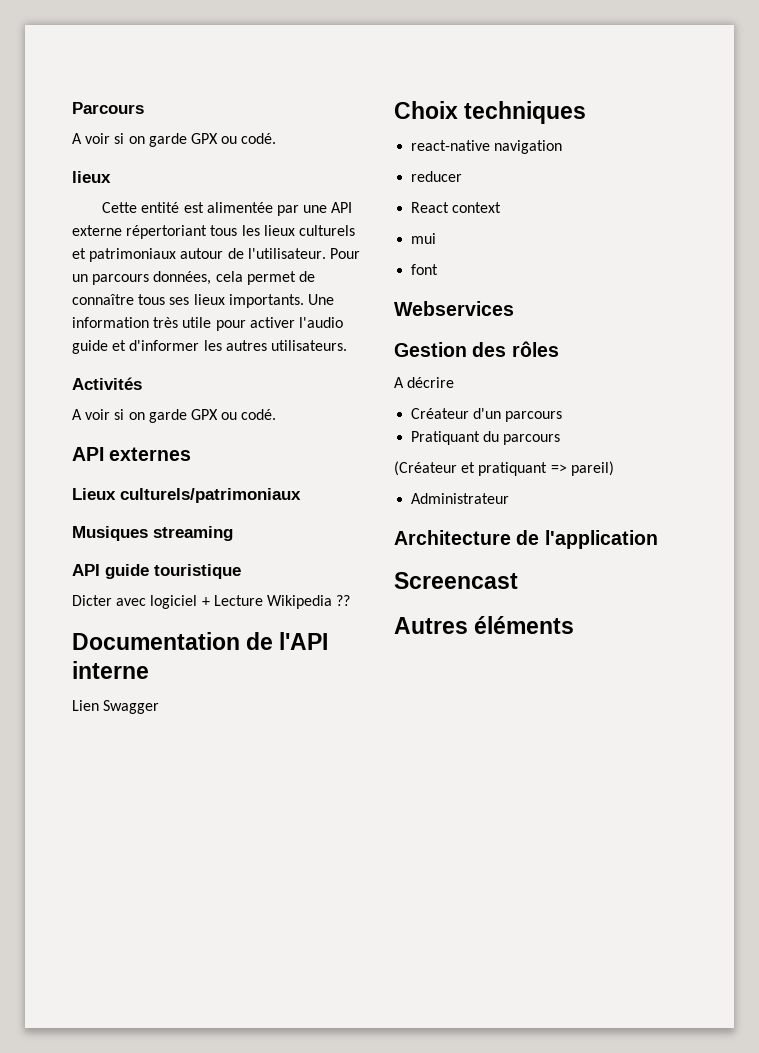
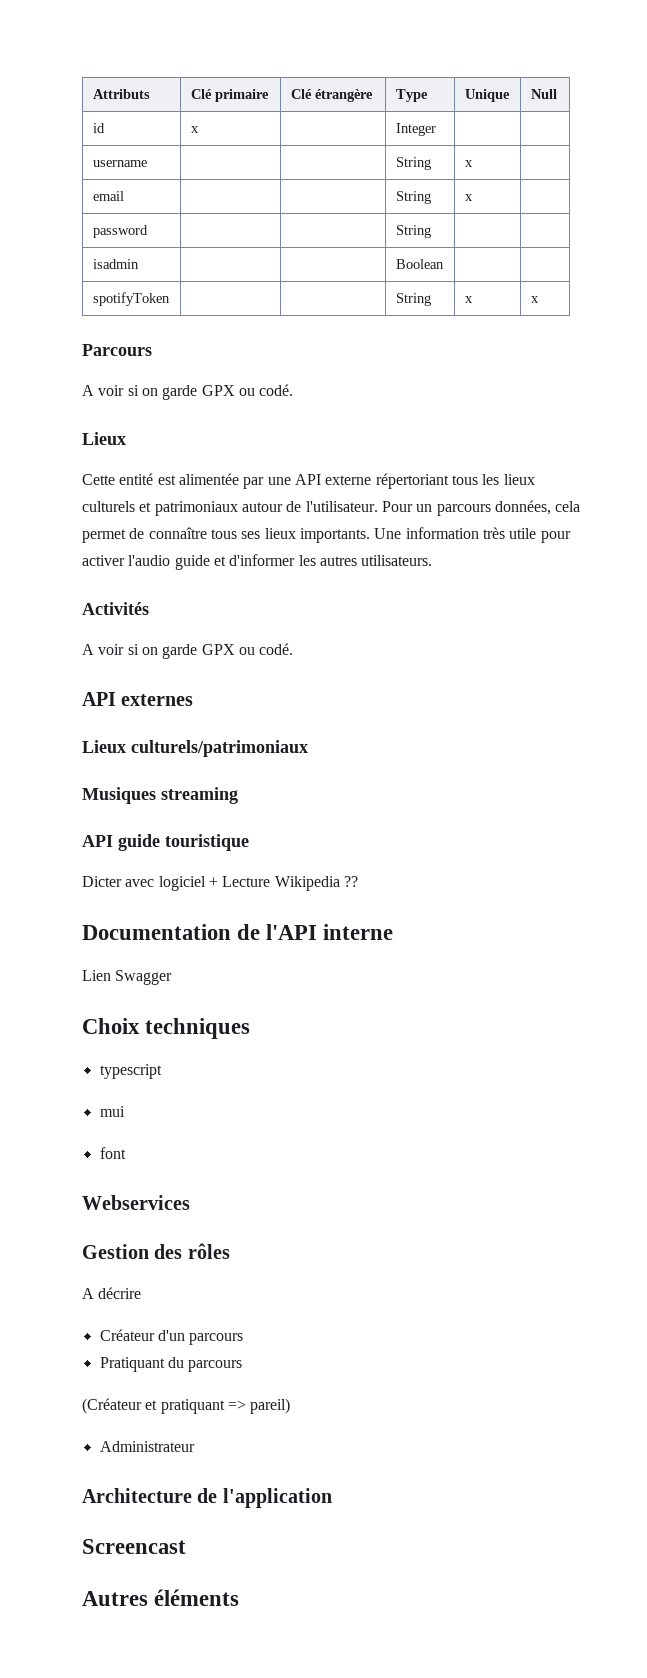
+ Attributs | Clé primaire | Clé étrangère | Type | Unique | Null
+ id | x | | Integer | |
+ username | | | String | x |
+ email | | | String | x |
+ password | | | String | |
+ isadmin | | | Boolean | |
+ spotifyToken | | | String | x | x
  Parcours
  A voir si on garde GPX ou codé.
- lieux
+ Lieux
- react-native navigation
- reducer
- React context
+ typescript

